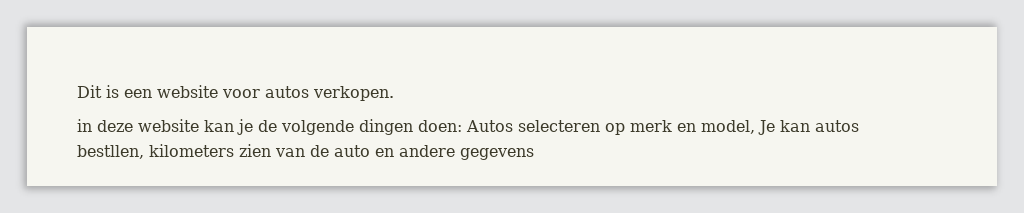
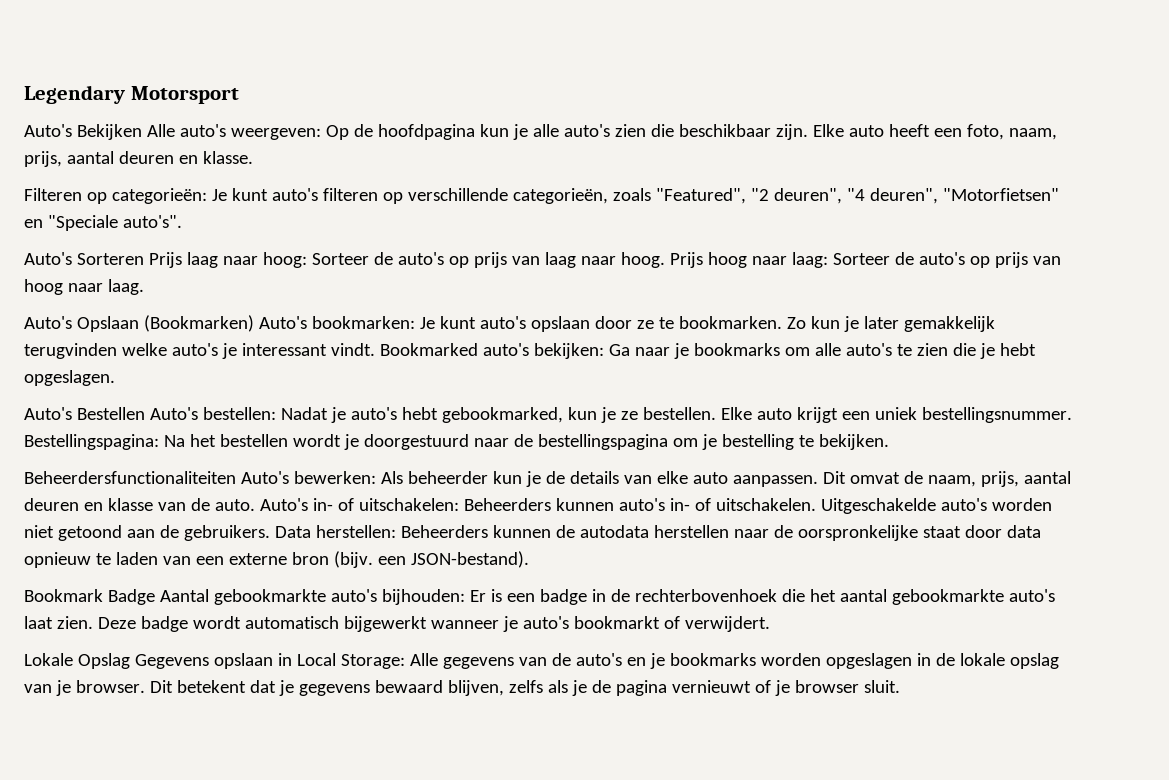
- Dit is een website voor autos verkopen.
- in deze website kan je de volgende dingen doen: Autos selecteren op merk en model, Je kan autos bestllen, kilometers zien van de auto en andere gegevens
+ Legendary Motorsport
+ Auto's Bekijken Alle auto's weergeven: Op de hoofdpagina kun je alle auto's zien die beschikbaar zijn. Elke auto heeft een foto, naam, prijs, aantal deuren en klasse.
+ Filteren op categorieën: Je kunt auto's filteren op verschillende categorieën, zoals "Featured", "2 deuren", "4 deuren", "Motorfietsen" en "Speciale auto's".
+ Auto's Sorteren Prijs laag naar hoog: Sorteer de auto's op prijs van laag naar hoog. Prijs hoog naar laag: Sorteer de auto's op prijs van hoog naar laag.
+ Auto's Opslaan (Bookmarken) Auto's bookmarken: Je kunt auto's opslaan door ze te bookmarken. Zo kun je later gemakkelijk terugvinden welke auto's je interessant vindt. Bookmarked auto's bekijken: Ga naar je bookmarks om alle auto's te zien die je hebt opgeslagen.
+ Auto's Bestellen Auto's bestellen: Nadat je auto's hebt gebookmarked, kun je ze bestellen. Elke auto krijgt een uniek bestellingsnummer. Bestellingspagina: Na het bestellen wordt je doorgestuurd naar de bestellingspagina om je bestelling te bekijken.
+ Beheerdersfunctionaliteiten Auto's bewerken: Als beheerder kun je de details van elke auto aanpassen. Dit omvat de naam, prijs, aantal deuren en klasse van de auto. Auto's in- of uitschakelen: Beheerders kunnen auto's in- of uitschakelen. Uitgeschakelde auto's worden niet getoond aan de gebruikers. Data herstellen: Beheerders kunnen de autodata herstellen naar de oorspronkelijke staat door data opnieuw te laden van een externe bron (bijv. een JSON-bestand).
+ Bookmark Badge Aantal gebookmarkte auto's bijhouden: Er is een badge in de rechterbovenhoek die het aantal gebookmarkte auto's laat zien. Deze badge wordt automatisch bijgewerkt wanneer je auto's bookmarkt of verwijdert.
+ Lokale Opslag Gegevens opslaan in Local Storage: Alle gegevens van de auto's en je bookmarks worden opgeslagen in de lokale opslag van je browser. Dit betekent dat je gegevens bewaard blijven, zelfs als je de pagina vernieuwt of je browser sluit.

